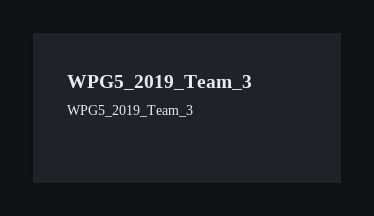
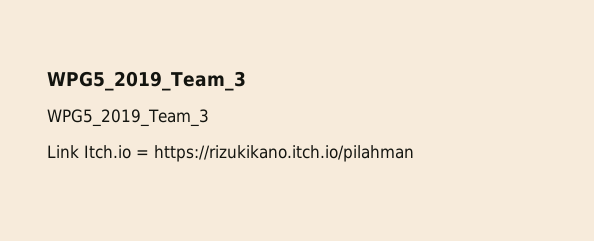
+ Link Itch.io = https://rizukikano.itch.io/pilahman

